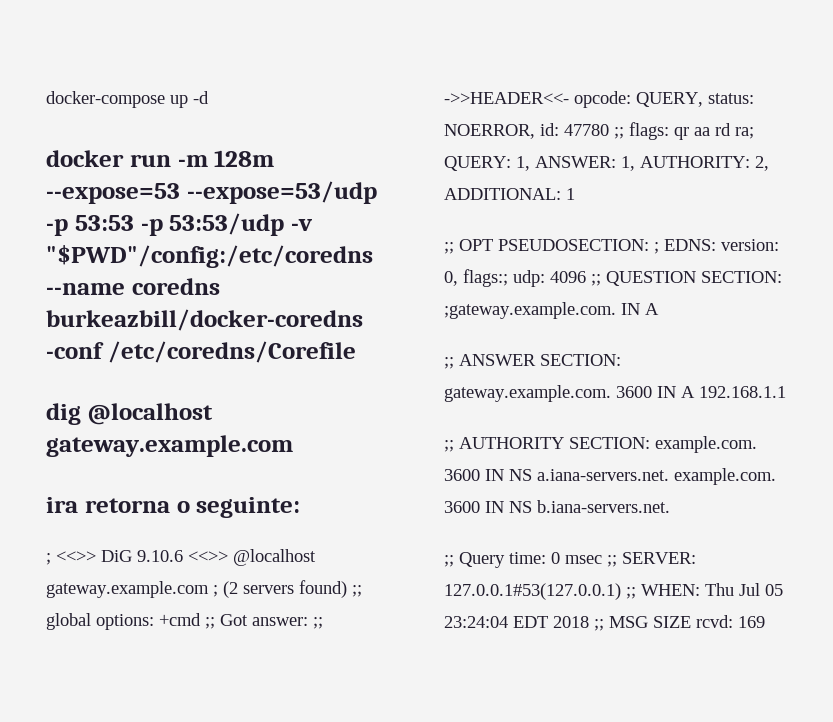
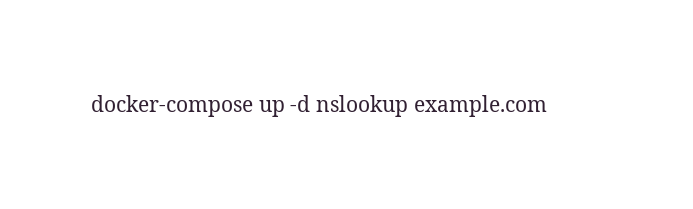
- docker-compose up -d
- docker run -m 128m --expose=53 --expose=53/udp -p 53:53 -p 53:53/udp -v "$PWD"/config:/etc/coredns --name coredns burkeazbill/docker-coredns -conf /etc/coredns/Corefile
- dig @localhost gateway.example.com
- ira retorna o seguinte:
- ; <<>> DiG 9.10.6 <<>> @localhost gateway.example.com ; (2 servers found) ;; global options: +cmd ;; Got answer: ;; ->>HEADER<<- opcode: QUERY, status: NOERROR, id: 47780 ;; flags: qr aa rd ra; QUERY: 1, ANSWER: 1, AUTHORITY: 2, ADDITIONAL: 1
- ;; OPT PSEUDOSECTION: ; EDNS: version: 0, flags:; udp: 4096 ;; QUESTION SECTION: ;gateway.example.com. IN A
- ;; ANSWER SECTION: gateway.example.com. 3600 IN A 192.168.1.1
- ;; AUTHORITY SECTION: example.com. 3600 IN NS a.iana-servers.net. example.com. 3600 IN NS b.iana-servers.net.
- ;; Query time: 0 msec ;; SERVER: 127.0.0.1#53(127.0.0.1) ;; WHEN: Thu Jul 05 23:24:04 EDT 2018 ;; MSG SIZE rcvd: 169
+ docker-compose up -d nslookup example.com

